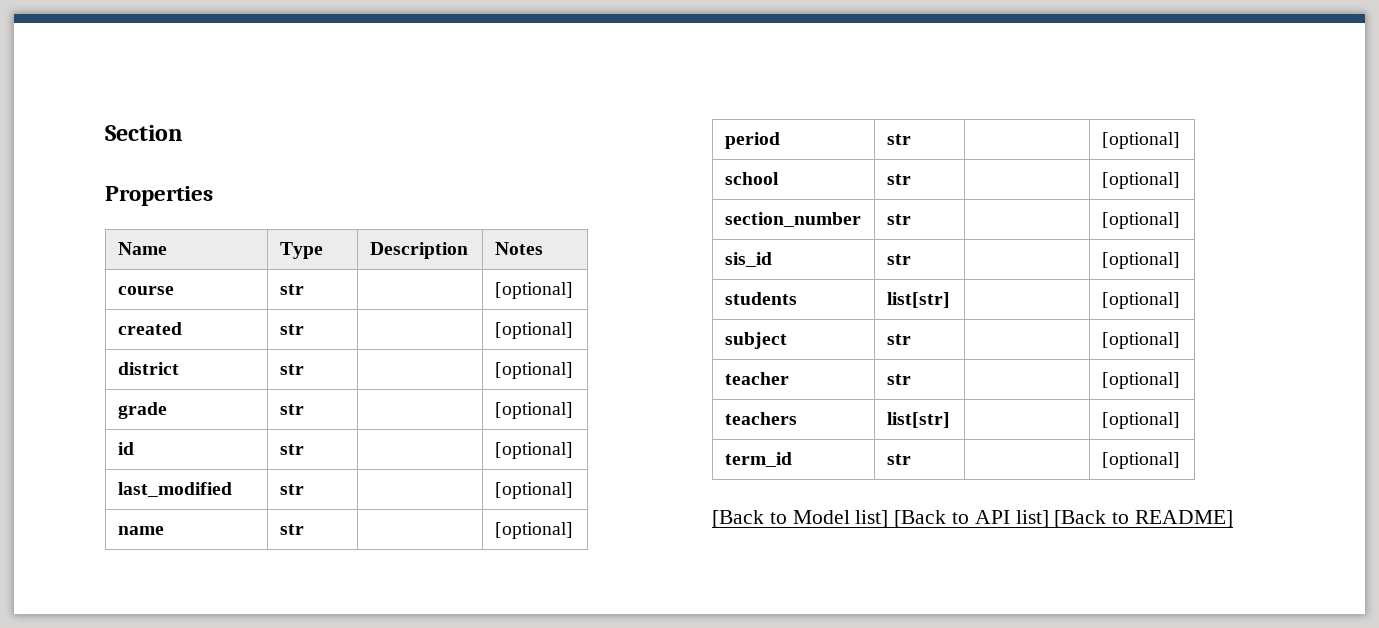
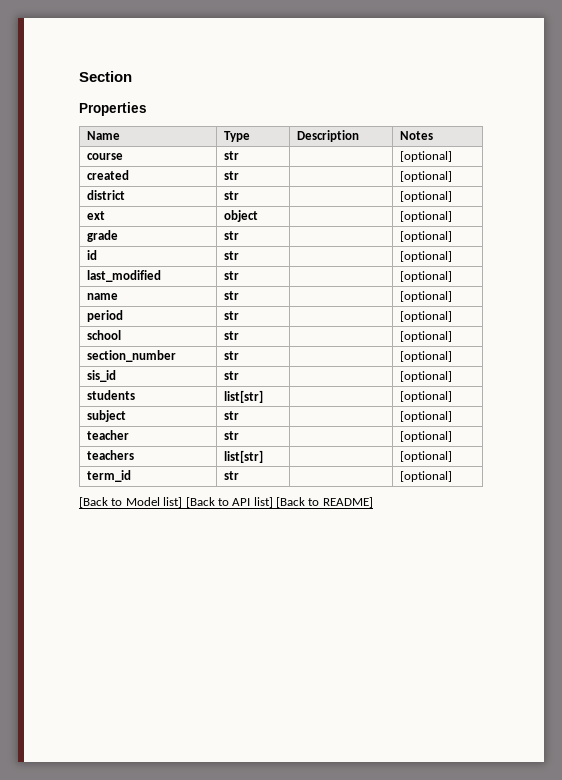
+ ext | object | | [optional]

